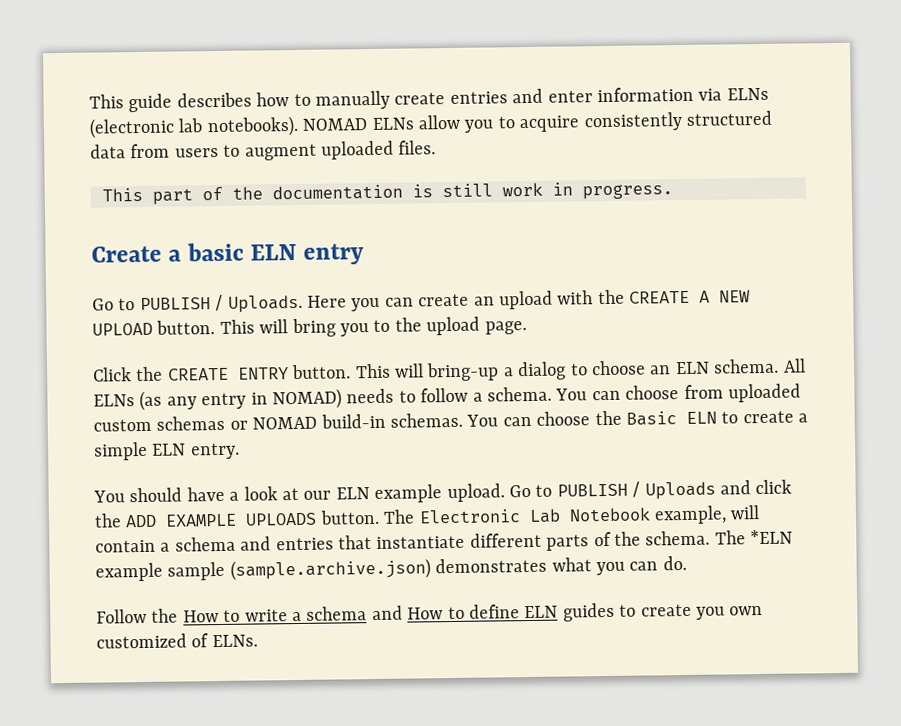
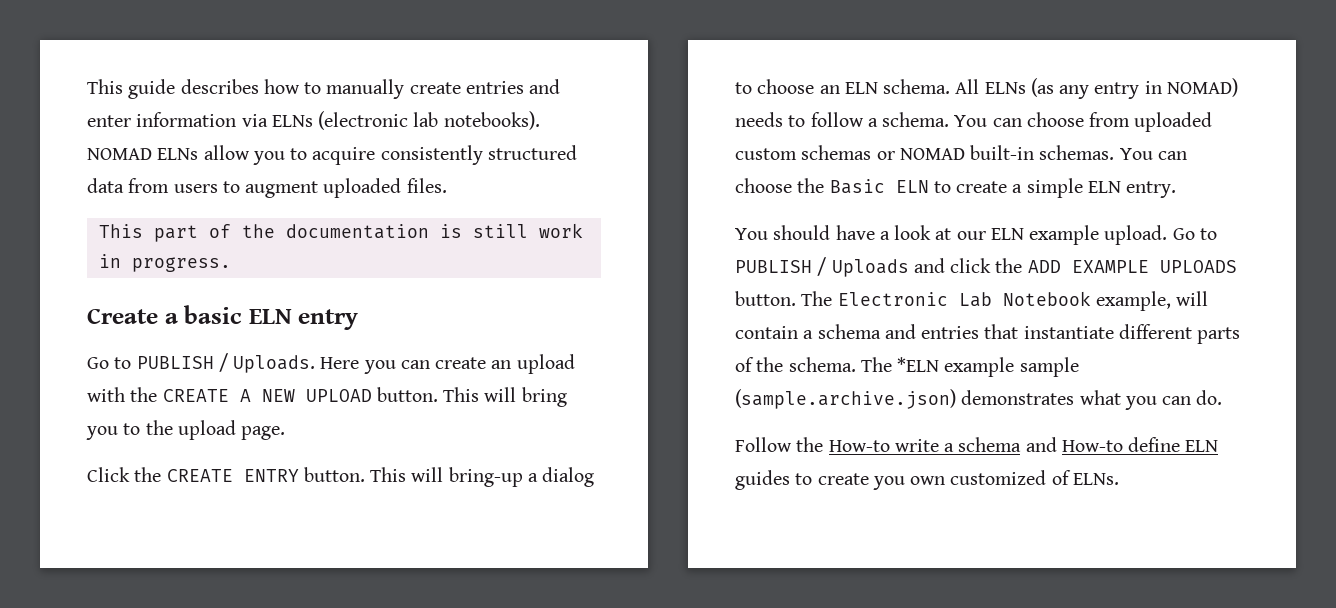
- You can choose from uploaded custom schemas or NOMAD build-in schemas.
+ You can choose from uploaded custom schemas or NOMAD built-in schemas.
- Follow the How to write a schema and How to define ELN guides to create you own customized of ELNs.
+ Follow the How-to write a schema and How-to define ELN guides to create you own customized of ELNs.

